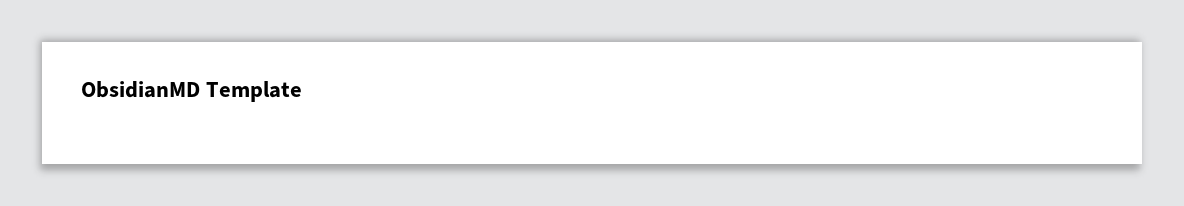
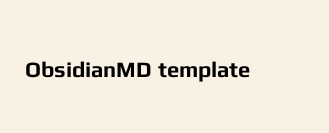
- ObsidianMD Template
+ ObsidianMD template

